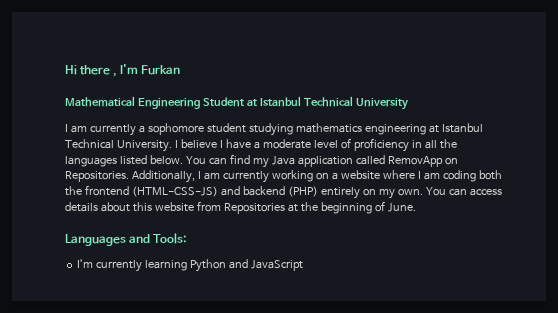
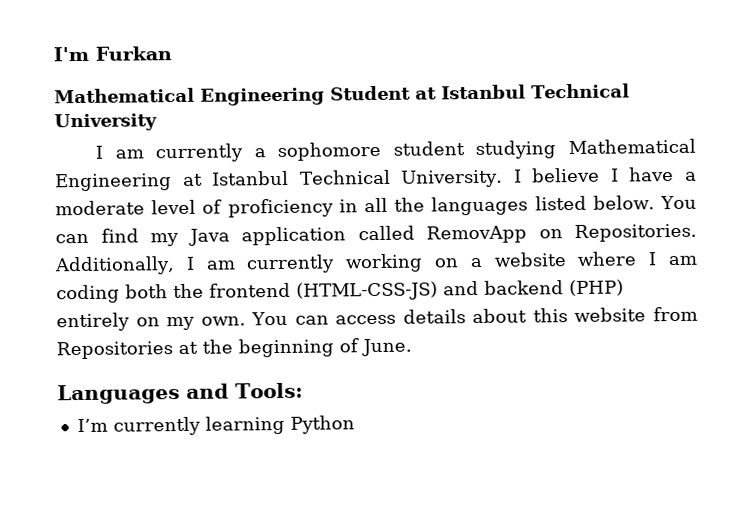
- Hi there , I'm Furkan
+ I'm Furkan
- I am currently a sophomore student studying mathematics engineering at Istanbul Technical University.
+ I am currently a sophomore student studying Mathematical Engineering at Istanbul Technical University.
- I’m currently learning Python and JavaScript
+ I’m currently learning Python

